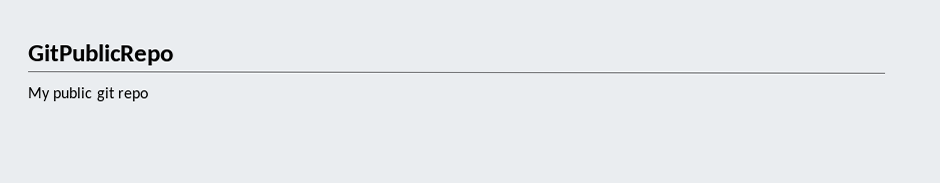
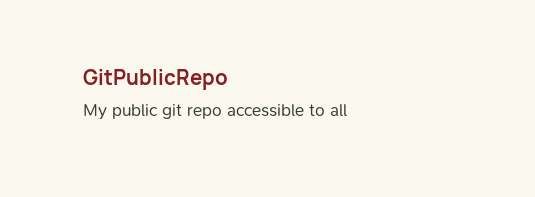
- My public git repo
+ My public git repo accessible to all

